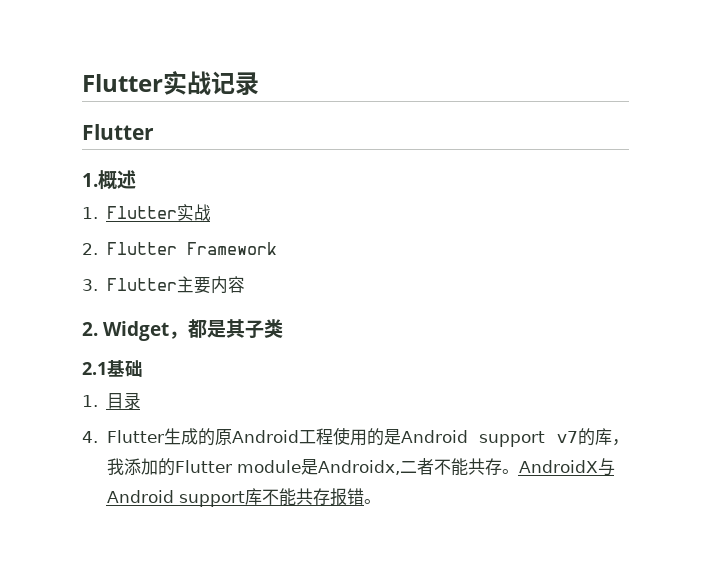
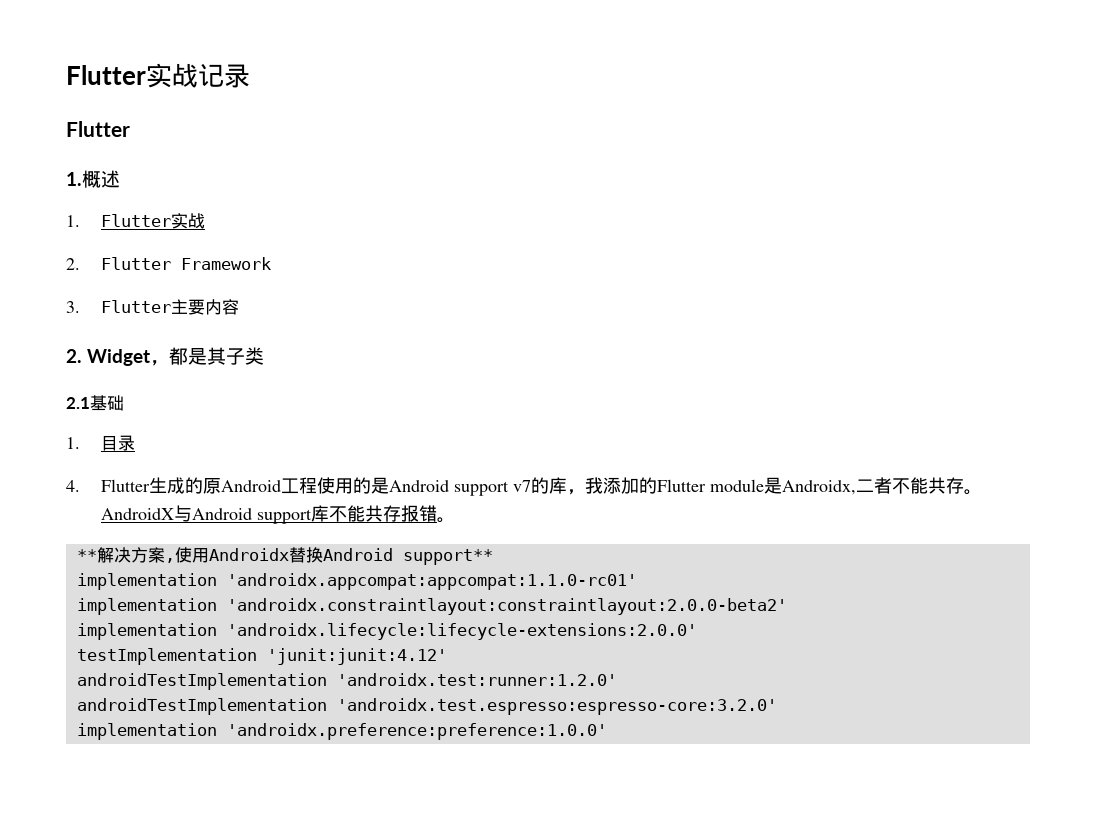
+ **解决方案,使用Androidx替换Android support**
+ implementation 'androidx.appcompat:appcompat:1.1.0-rc01'
+ implementation 'androidx.constraintlayout:constraintlayout:2.0.0-beta2'
+ implementation 'androidx.lifecycle:lifecycle-extensions:2.0.0'
+ testImplementation 'junit:junit:4.12'
+ androidTestImplementation 'androidx.test:runner:1.2.0'
+ androidTestImplementation 'androidx.test.espresso:espresso-core:3.2.0'
+ implementation 'androidx.preference:preference:1.0.0'

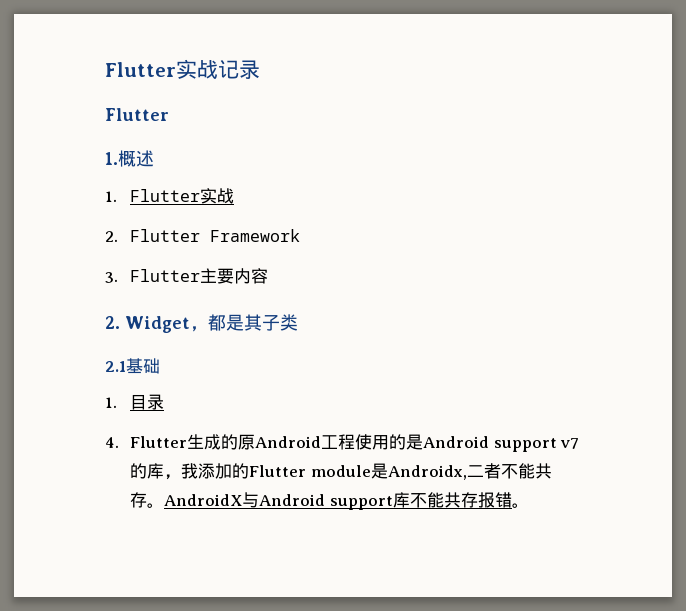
- **解决方案,使用Androidx替换Android support**
- implementation 'androidx.appcompat:appcompat:1.1.0-rc01'
- implementation 'androidx.constraintlayout:constraintlayout:2.0.0-beta2'
- implementation 'androidx.lifecycle:lifecycle-extensions:2.0.0'
- testImplementation 'junit:junit:4.12'
- androidTestImplementation 'androidx.test:runner:1.2.0'
- androidTestImplementation 'androidx.test.espresso:espresso-core:3.2.0'
- implementation 'androidx.preference:preference:1.0.0'

